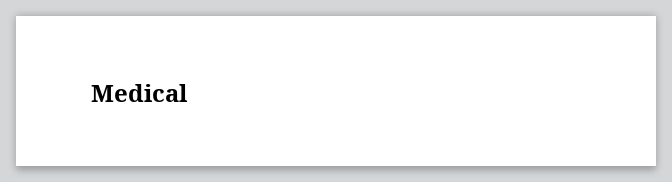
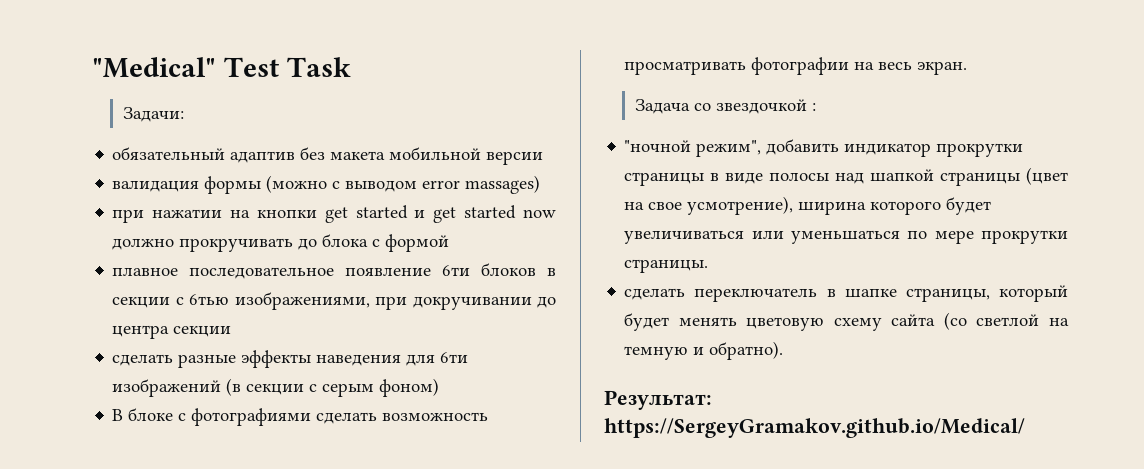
- Medical
+ "Medical" Test Task
+ Задачи:
+ обязательный адаптив без макета мобильной версии
+ валидация формы (можно с выводом error massages)
+ при нажатии на кнопки get started и get started now должно прокручивать до блока с формой
+ плавное последовательное появление 6ти блоков в секции с 6тью изображениями, при докручивании до центра секции
+ сделать разные эффекты наведения для 6ти изображений (в секции с серым фоном)
+ В блоке с фотографиями сделать возможность просматривать фотографии на весь экран.
+ Задача со звездочкой :
+ "ночной режим", добавить индикатор прокрутки страницы в виде полосы над шапкой страницы (цвет на свое усмотрение), ширина которого будет увеличиваться или уменьшаться по мере прокрутки страницы.
+ сделать переключатель в шапке страницы, который будет менять цветовую схему сайта (со светлой на темную и обратно).
+ Результат: https://SergeyGramakov.github.io/Medical/

